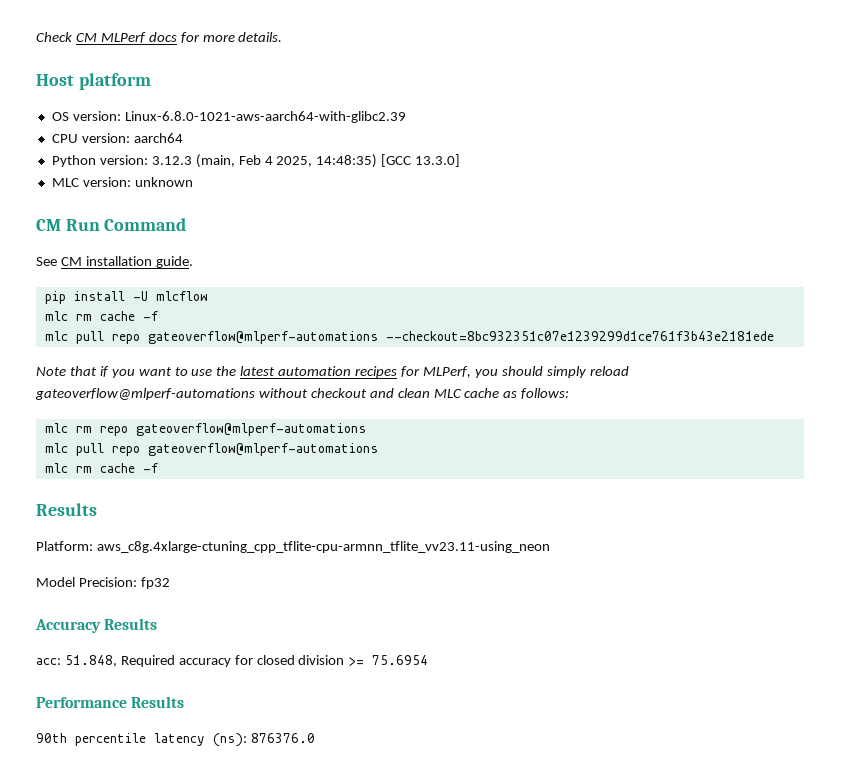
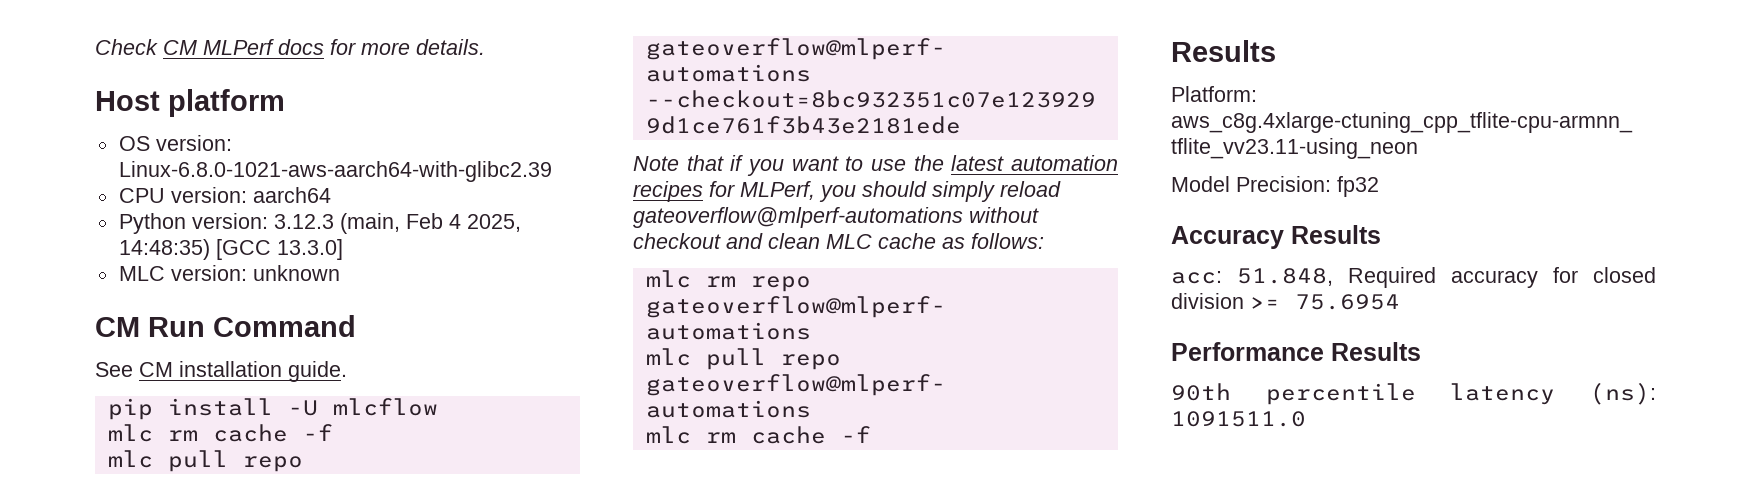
- 90th percentile latency (ns): 876376.0
+ 90th percentile latency (ns): 1091511.0

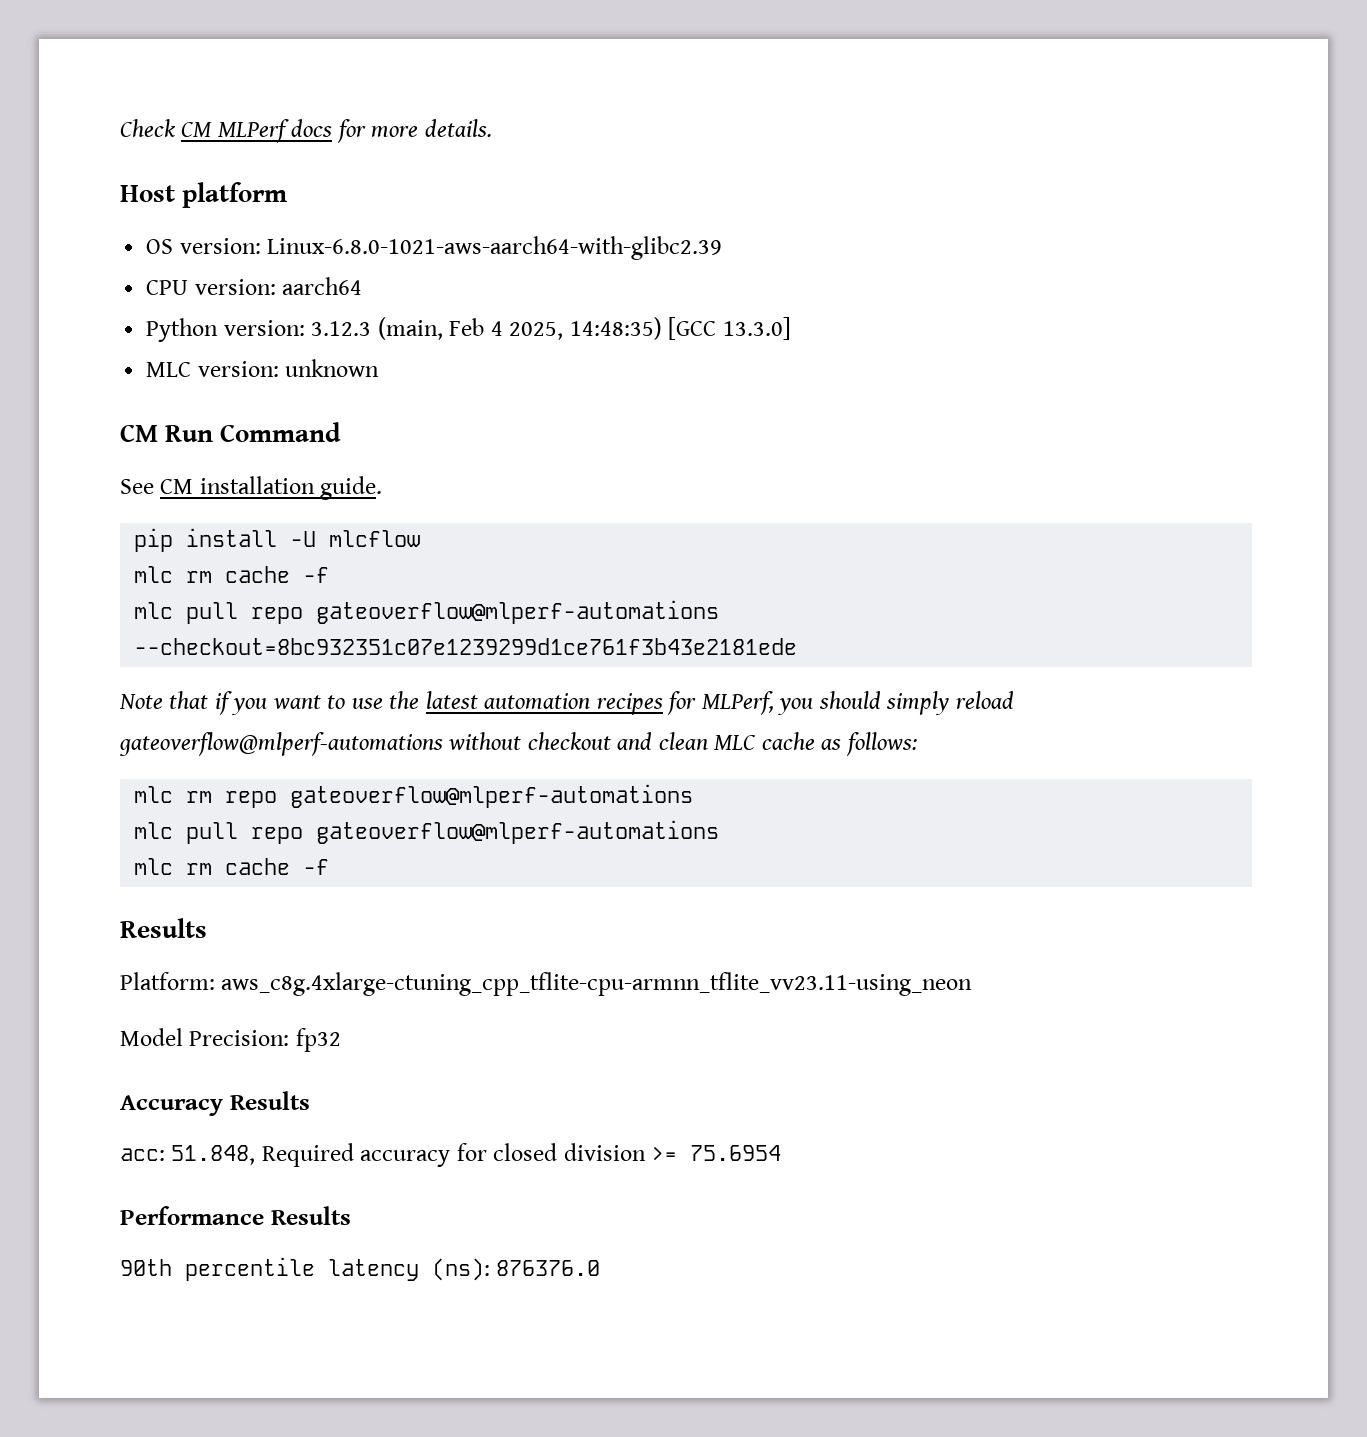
- 90th percentile latency (ns): 1091511.0
+ 90th percentile latency (ns): 876376.0

